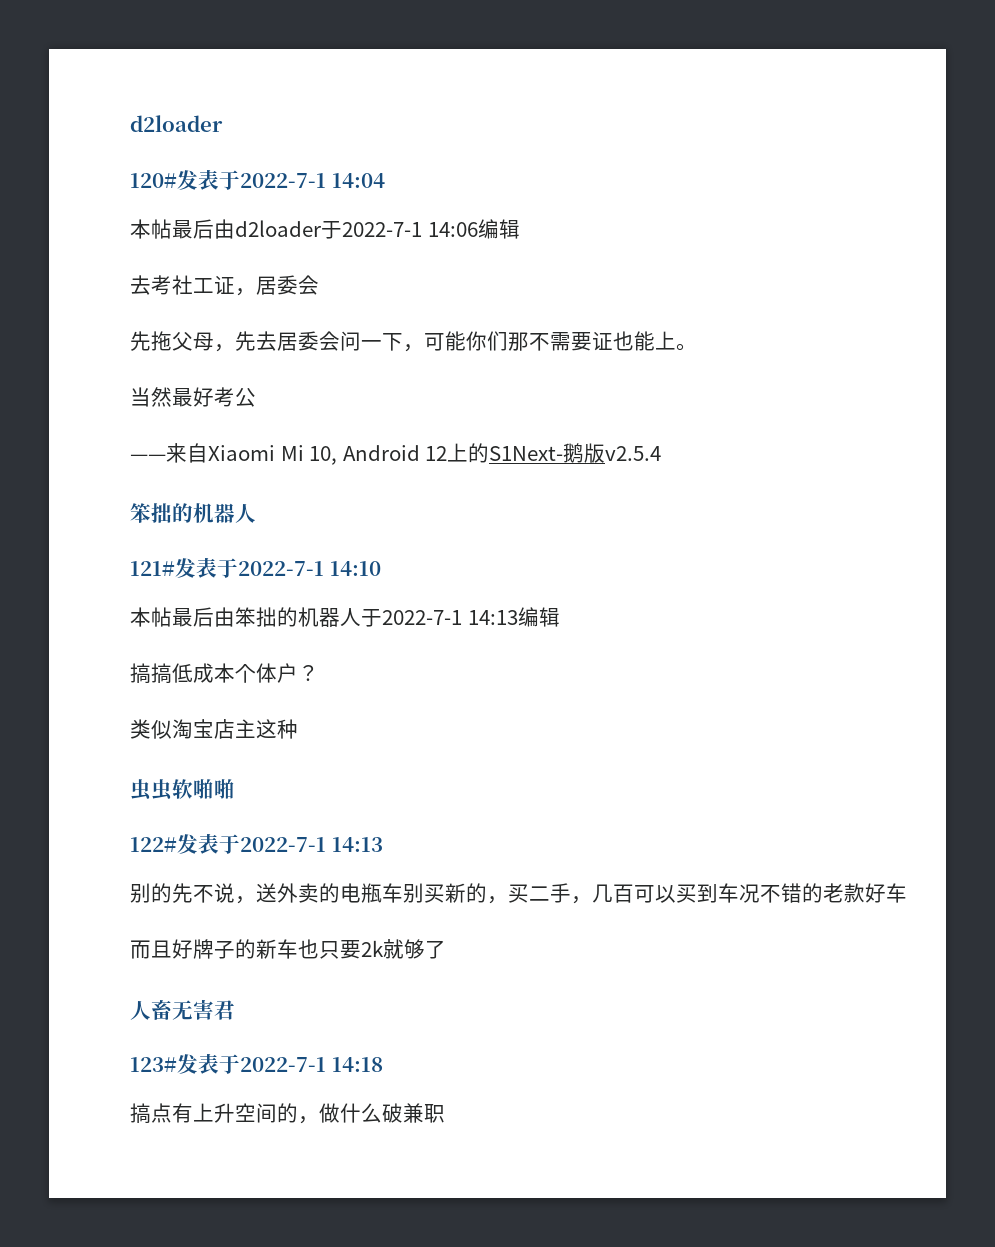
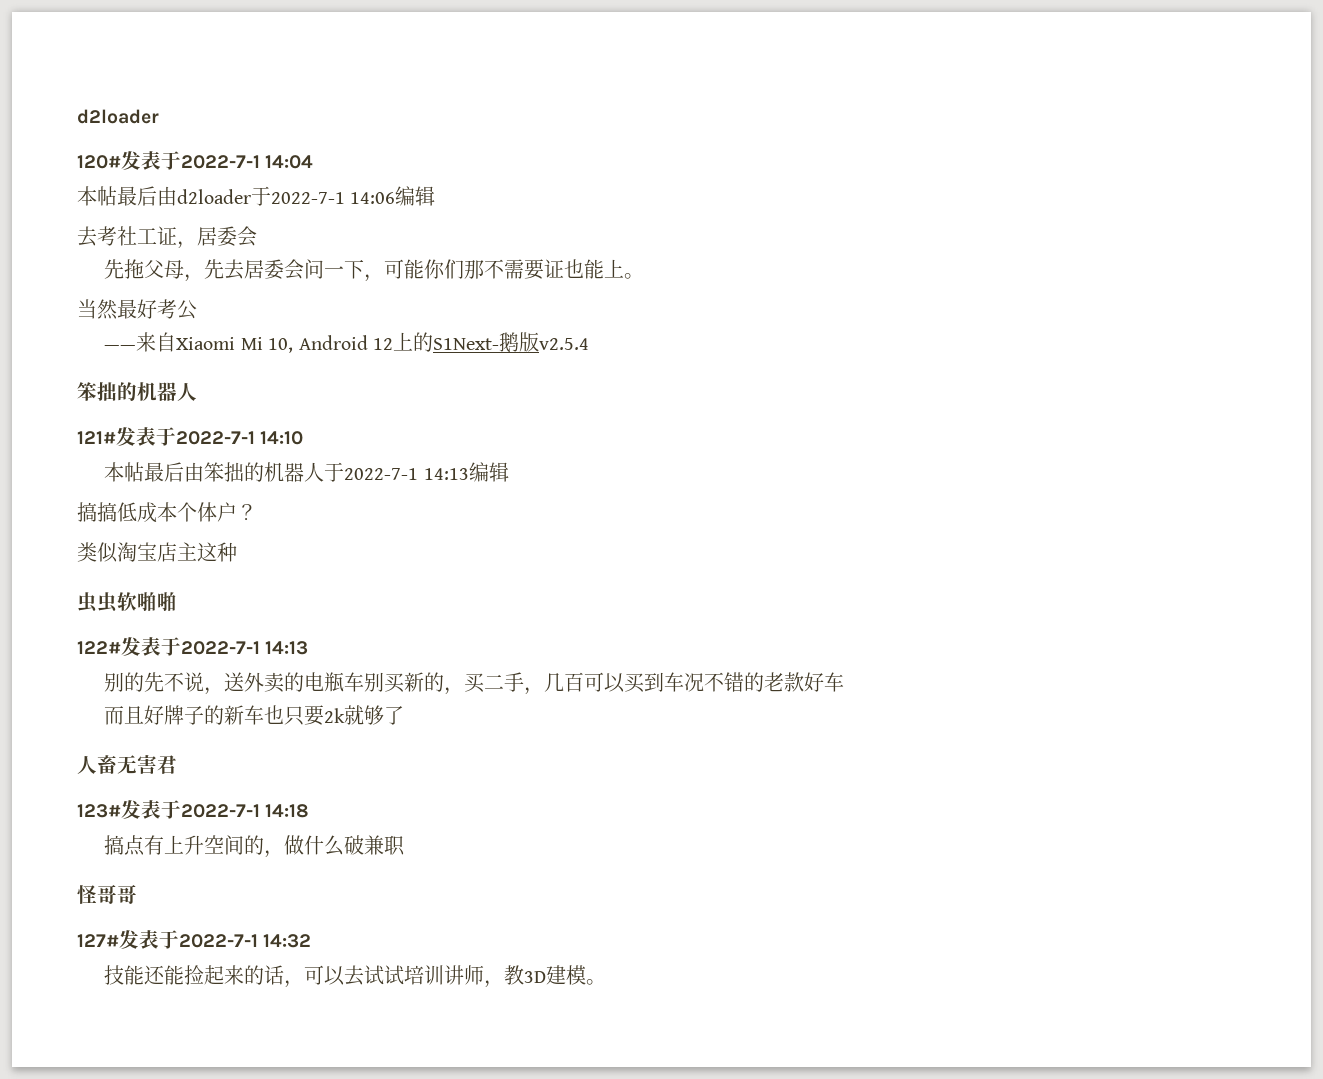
+ 怪哥哥
+ 127#发表于2022-7-1 14:32
+ 技能还能捡起来的话，可以去试试培训讲师，教3D建模。

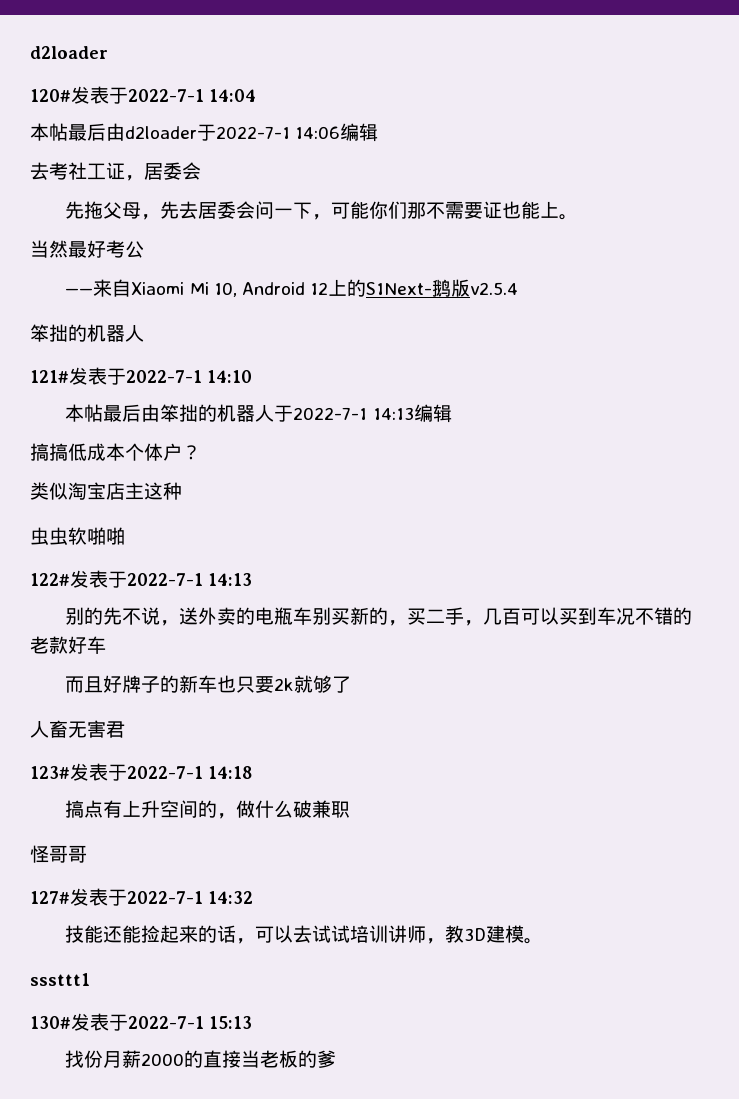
+ sssttt1
+ 130#发表于2022-7-1 15:13
+ 找份月薪2000的直接当老板的爹

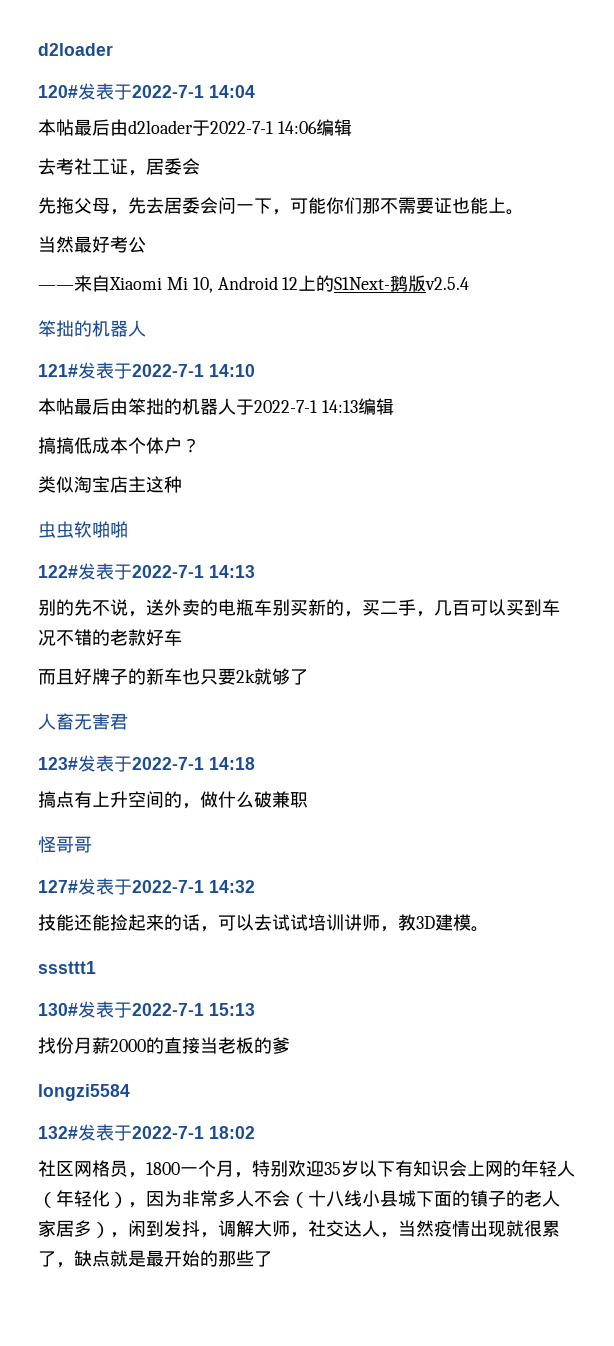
+ longzi5584
+ 132#发表于2022-7-1 18:02
+ 社区网格员，1800一个月，特别欢迎35岁以下有知识会上网的年轻人（年轻化），因为非常多人不会（十八线小县城下面的镇子的老人家居多），闲到发抖，调解大师，社交达人，当然疫情出现就很累了，缺点就是最开始的那些了

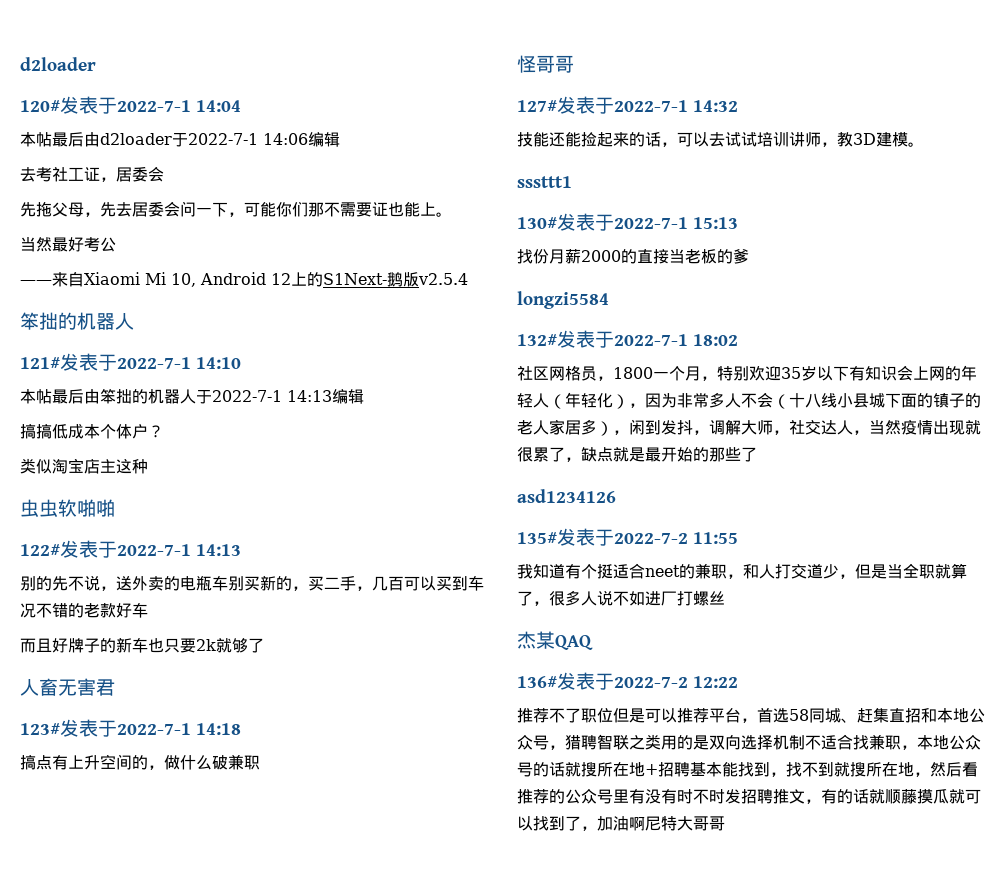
+ asd1234126
+ 135#发表于2022-7-2 11:55
+ 我知道有个挺适合neet的兼职，和人打交道少，但是当全职就算了，很多人说不如进厂打螺丝
+ 杰某QAQ
+ 136#发表于2022-7-2 12:22
+ 推荐不了职位但是可以推荐平台，首选58同城、赶集直招和本地公众号，猎聘智联之类用的是双向选择机制不适合找兼职，本地公众号的话就搜所在地+招聘基本能找到，找不到就搜所在地，然后看推荐的公众号里有没有时不时发招聘推文，有的话就顺藤摸瓜就可以找到了，加油啊尼特大哥哥

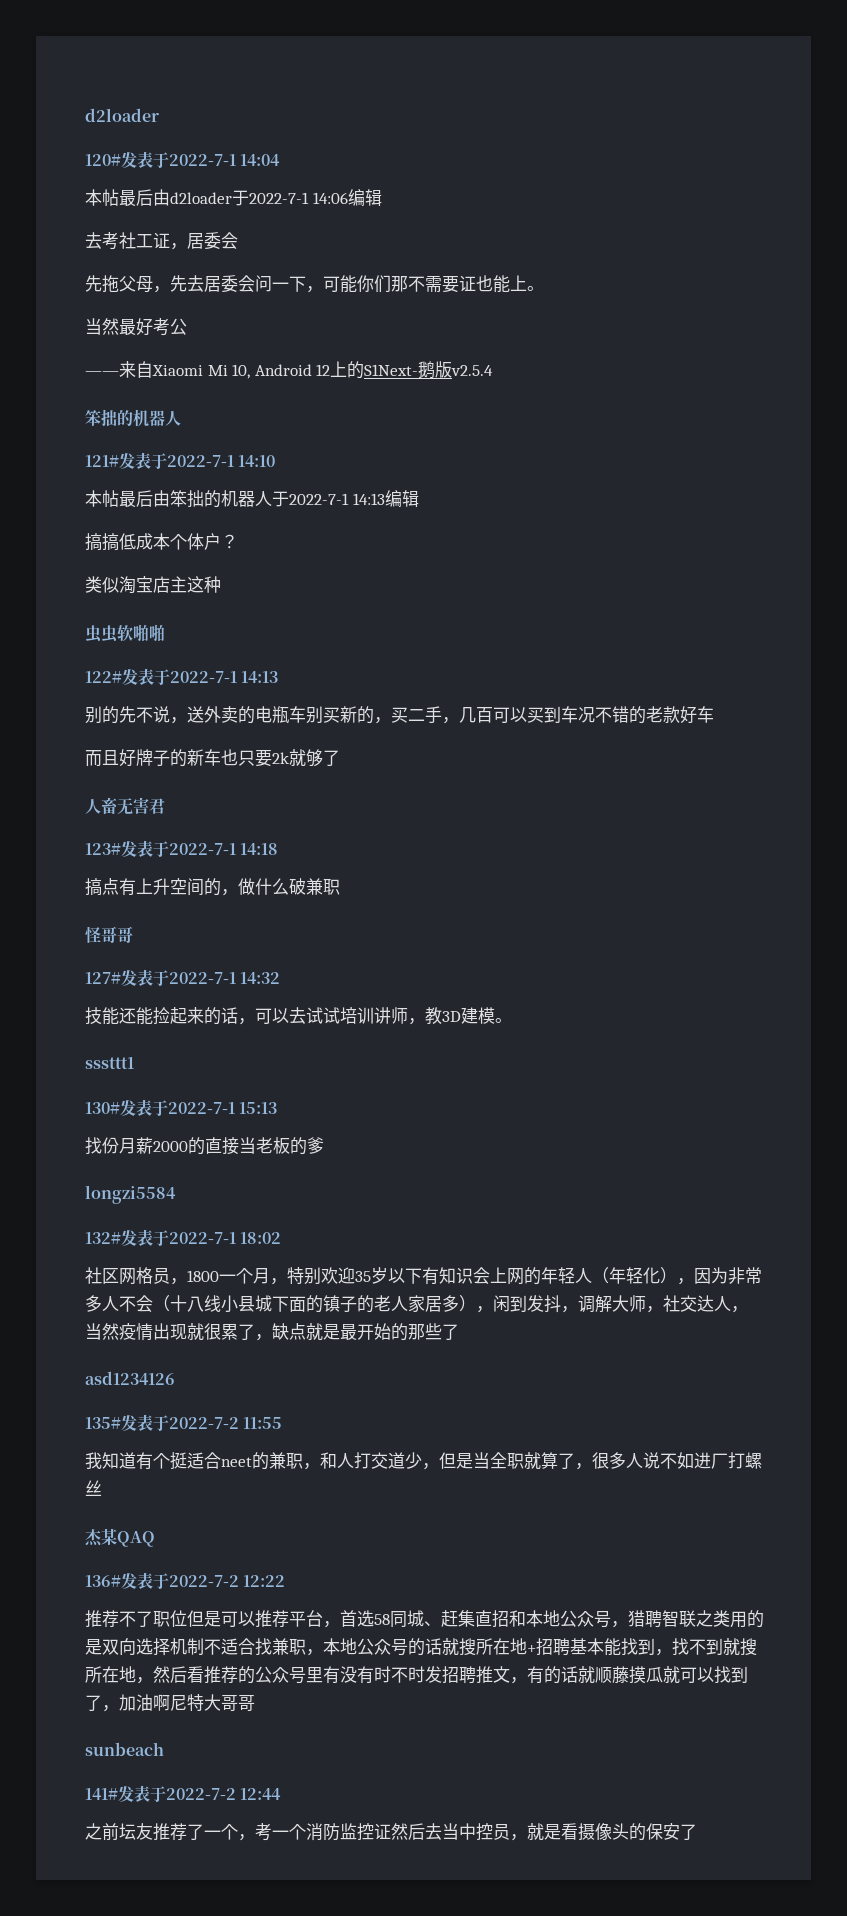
+ sunbeach
+ 141#发表于2022-7-2 12:44
+ 之前坛友推荐了一个，考一个消防监控证然后去当中控员，就是看摄像头的保安了

